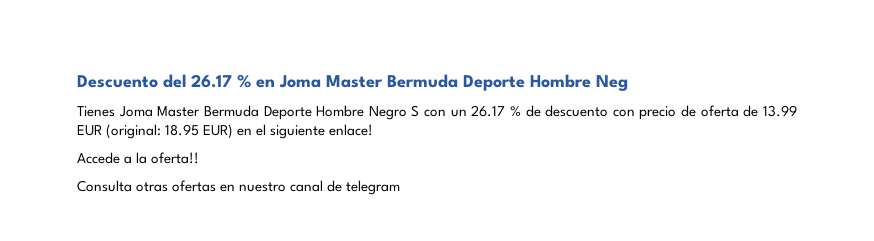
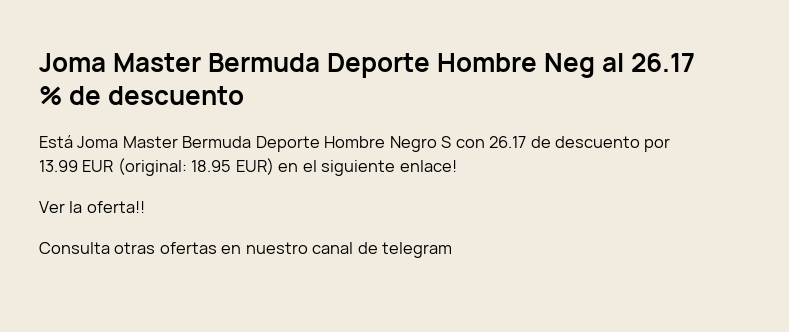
- Descuento del 26.17 % en Joma Master Bermuda Deporte Hombre Neg
- Tienes Joma Master Bermuda Deporte Hombre Negro S con un 26.17 % de descuento con precio de oferta de 13.99 EUR (original: 18.95 EUR) en el siguiente enlace!
+ Joma Master Bermuda Deporte Hombre Neg al 26.17 % de descuento
+ Está Joma Master Bermuda Deporte Hombre Negro S con 26.17 de descuento por 13.99 EUR (original: 18.95 EUR) en el siguiente enlace!
- Accede a la oferta!!
+ Ver la oferta!!

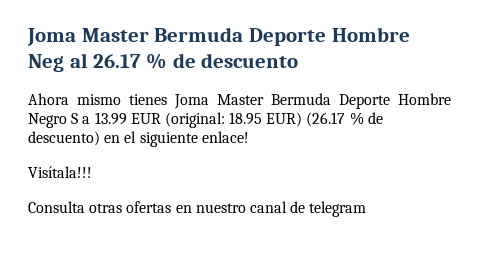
- Está Joma Master Bermuda Deporte Hombre Negro S con 26.17 de descuento por 13.99 EUR (original: 18.95 EUR) en el siguiente enlace!
+ Ahora mismo tienes Joma Master Bermuda Deporte Hombre Negro S a 13.99 EUR (original: 18.95 EUR) (26.17 % de descuento) en el siguiente enlace!
- Ver la oferta!!
+ Visítala!!!

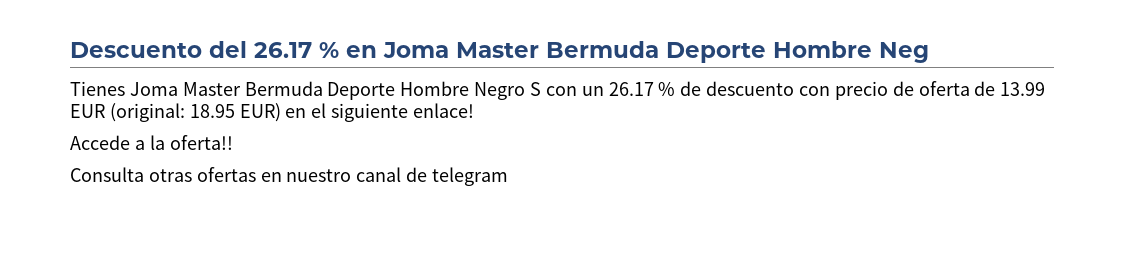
- Joma Master Bermuda Deporte Hombre Neg al 26.17 % de descuento
- Ahora mismo tienes Joma Master Bermuda Deporte Hombre Negro S a 13.99 EUR (original: 18.95 EUR) (26.17 % de descuento) en el siguiente enlace!
+ Descuento del 26.17 % en Joma Master Bermuda Deporte Hombre Neg
+ Tienes Joma Master Bermuda Deporte Hombre Negro S con un 26.17 % de descuento con precio de oferta de 13.99 EUR (original: 18.95 EUR) en el siguiente enlace!
- Visítala!!!
+ Accede a la oferta!!

